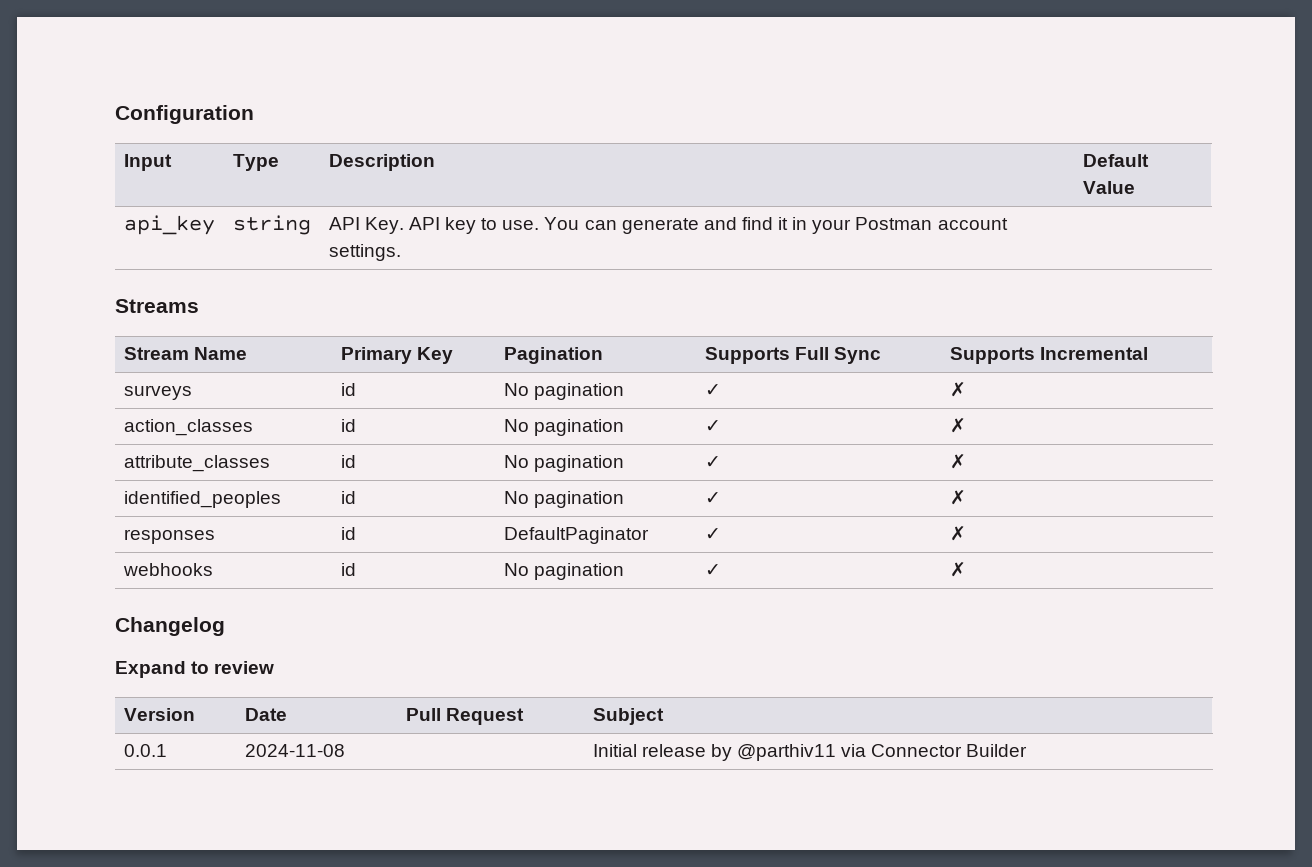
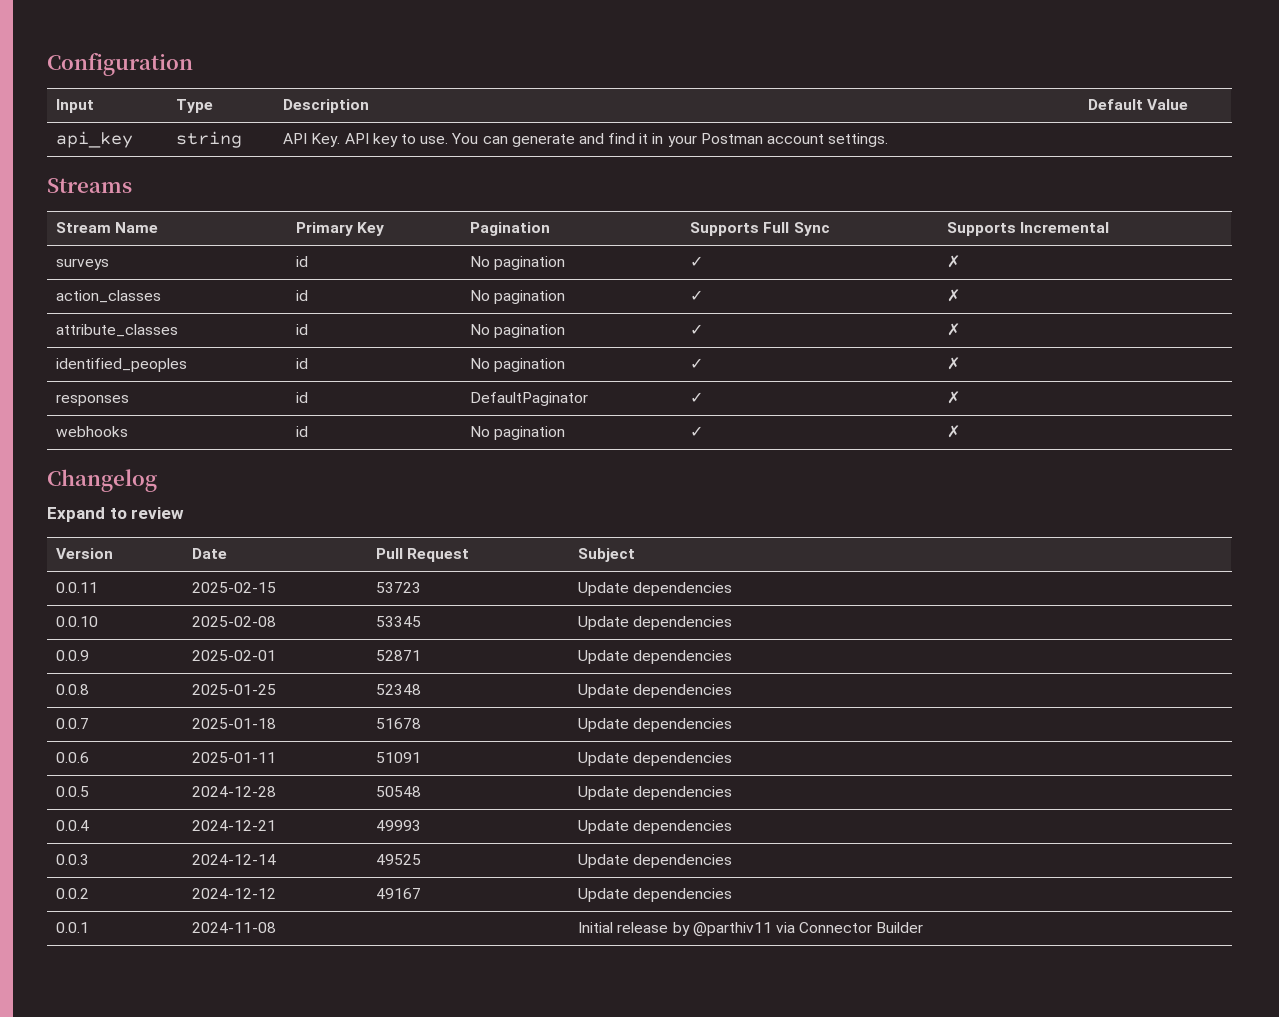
+ 0.0.11 | 2025-02-15 | 53723 | Update dependencies
+ 0.0.10 | 2025-02-08 | 53345 | Update dependencies
+ 0.0.9 | 2025-02-01 | 52871 | Update dependencies
+ 0.0.8 | 2025-01-25 | 52348 | Update dependencies
+ 0.0.7 | 2025-01-18 | 51678 | Update dependencies
+ 0.0.6 | 2025-01-11 | 51091 | Update dependencies
+ 0.0.5 | 2024-12-28 | 50548 | Update dependencies
+ 0.0.4 | 2024-12-21 | 49993 | Update dependencies
+ 0.0.3 | 2024-12-14 | 49525 | Update dependencies
+ 0.0.2 | 2024-12-12 | 49167 | Update dependencies

